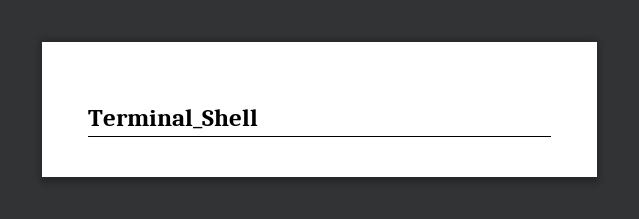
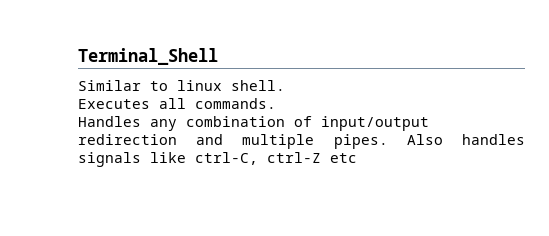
+ Similar to linux shell.
+ Executes all commands.
+ Handles any combination of input/output redirection and multiple pipes. Also handles signals like ctrl-C, ctrl-Z etc

